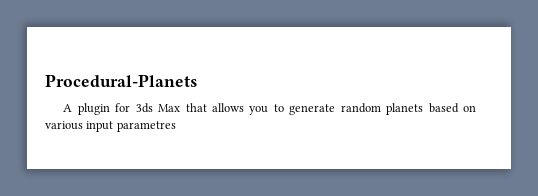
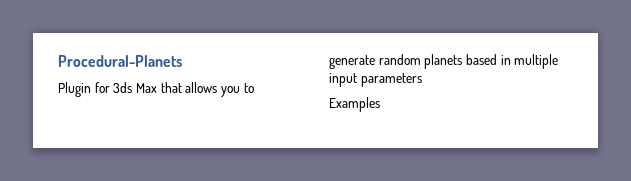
- A plugin for 3ds Max that allows you to generate random planets based on various input parametres
+ Plugin for 3ds Max that allows you to generate random planets based in multiple input parameters
+ Examples

